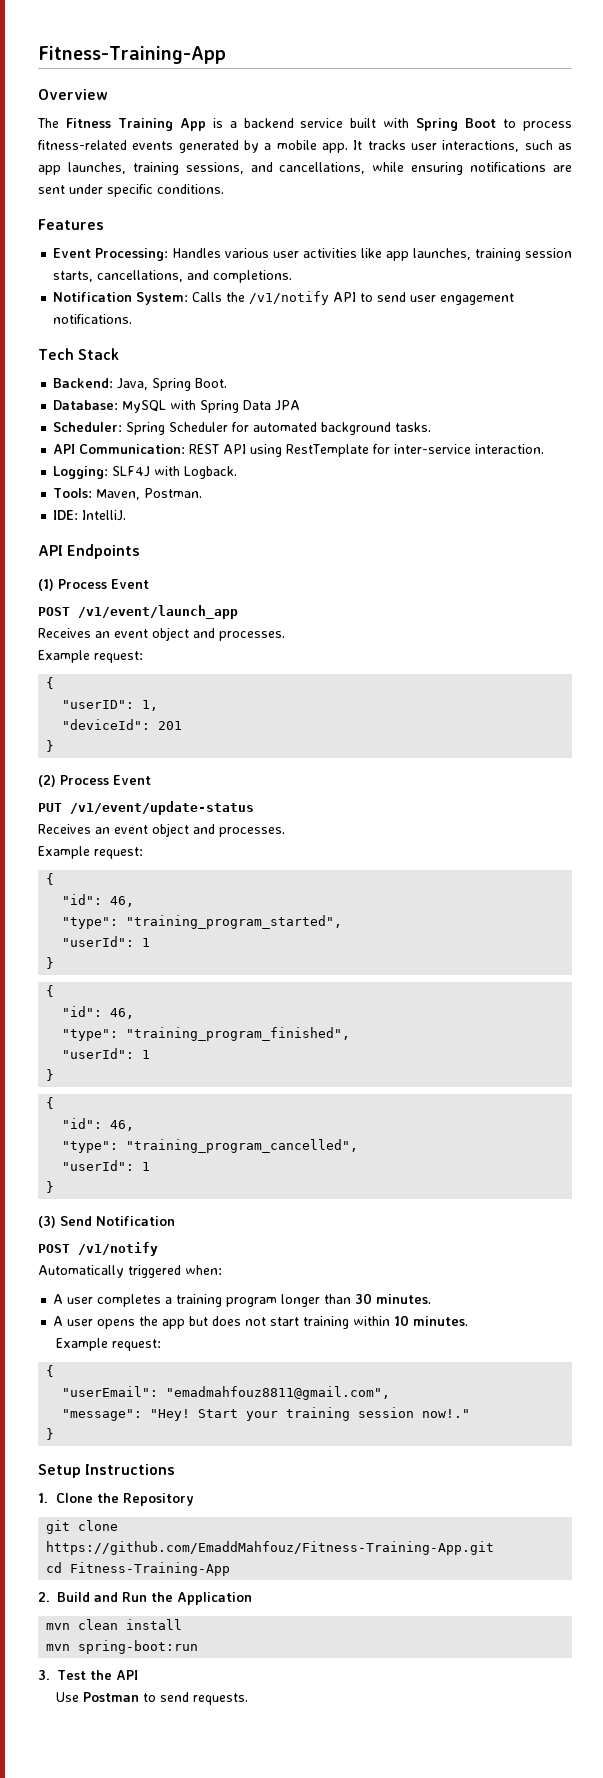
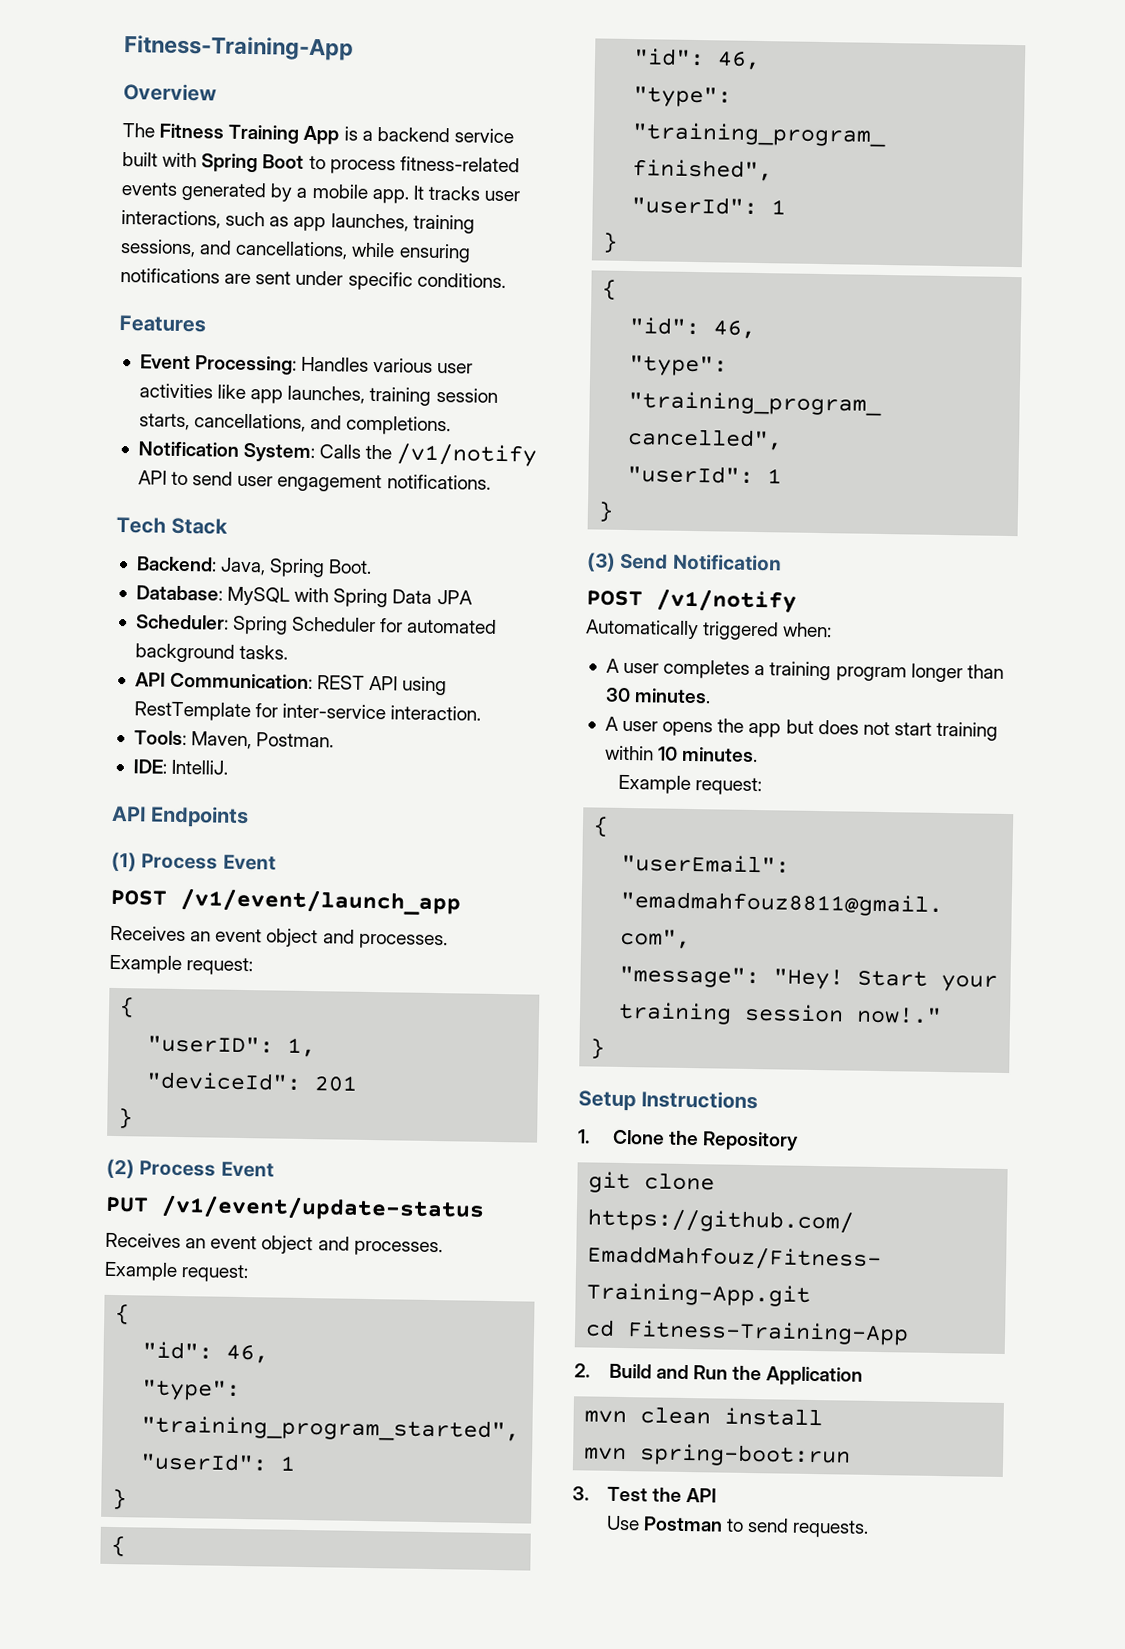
- Logging: SLF4J with Logback.

